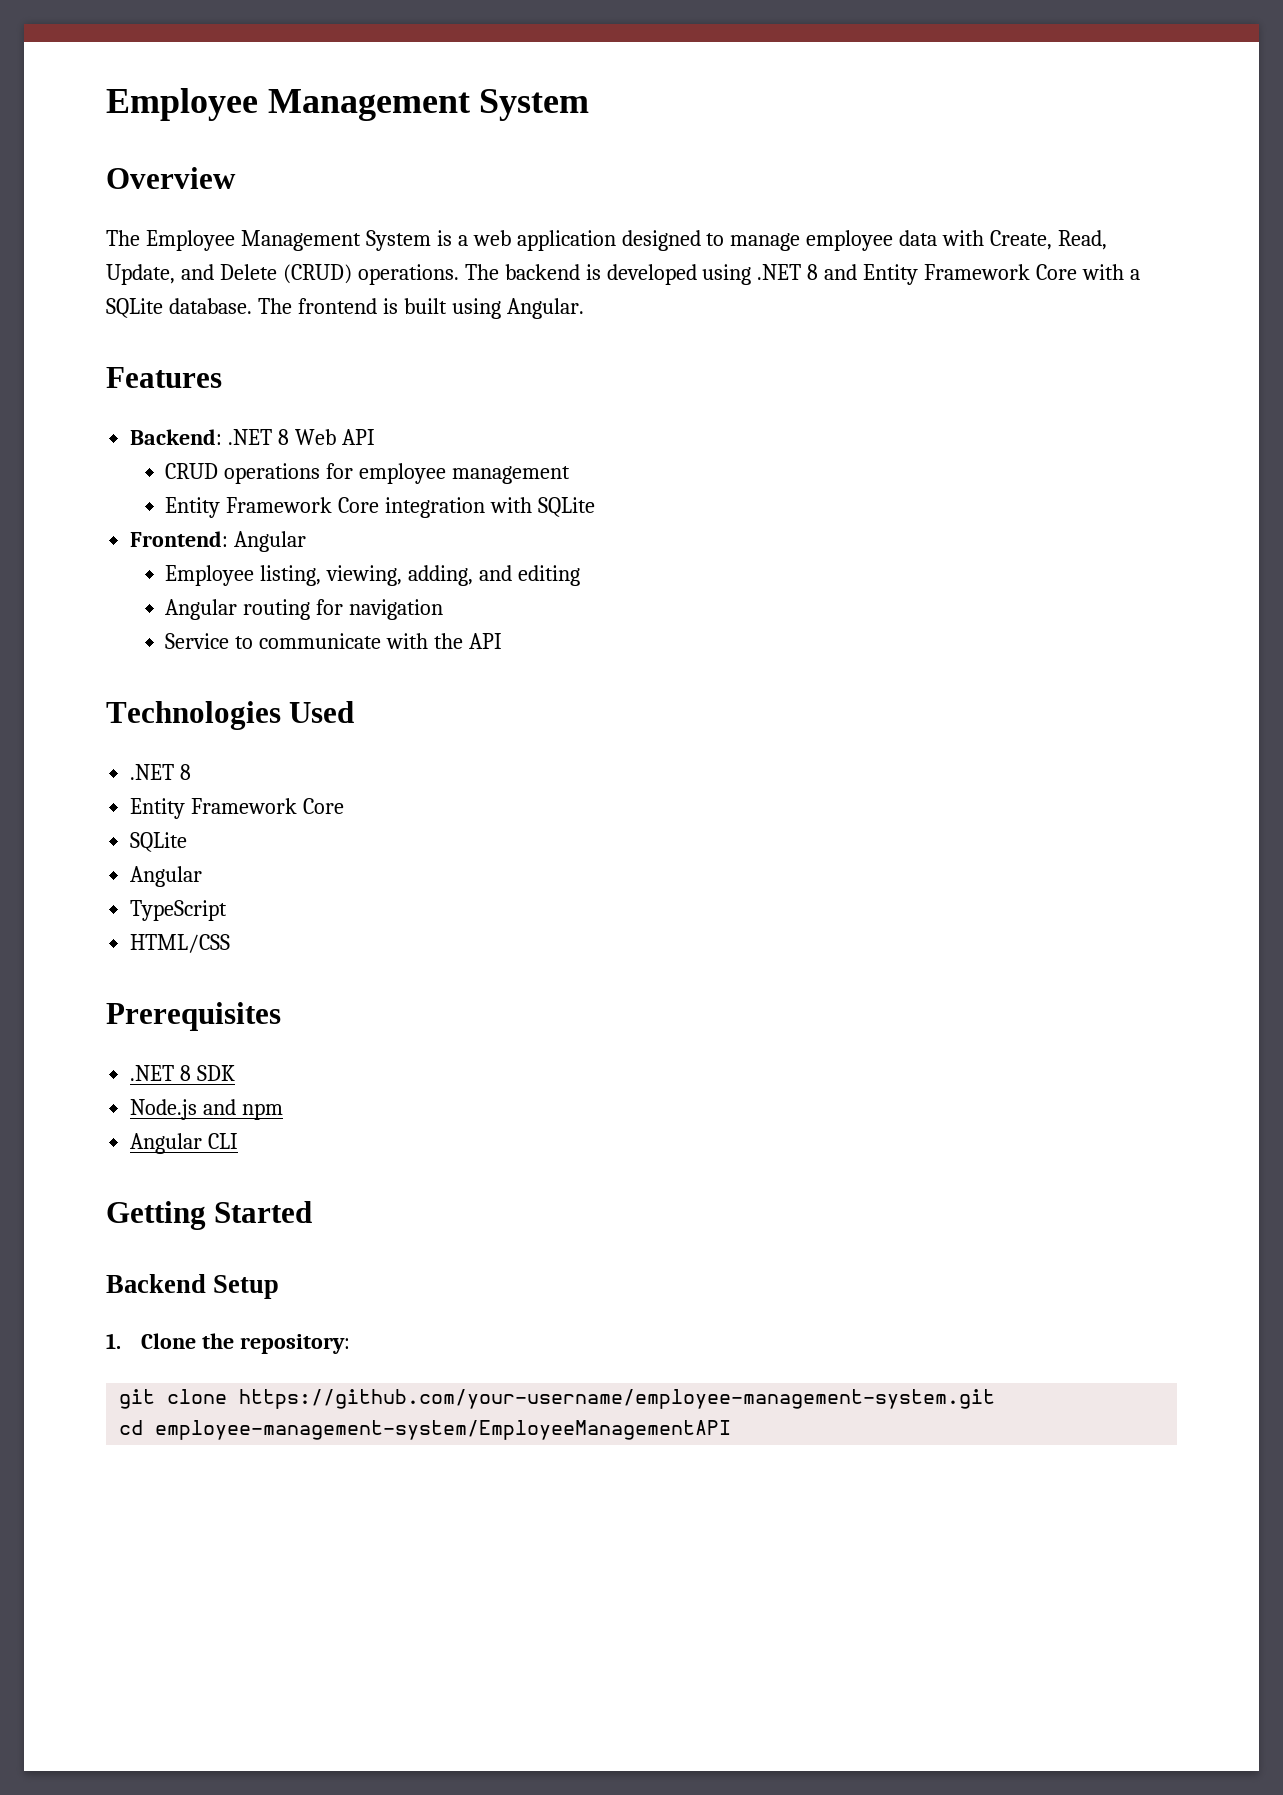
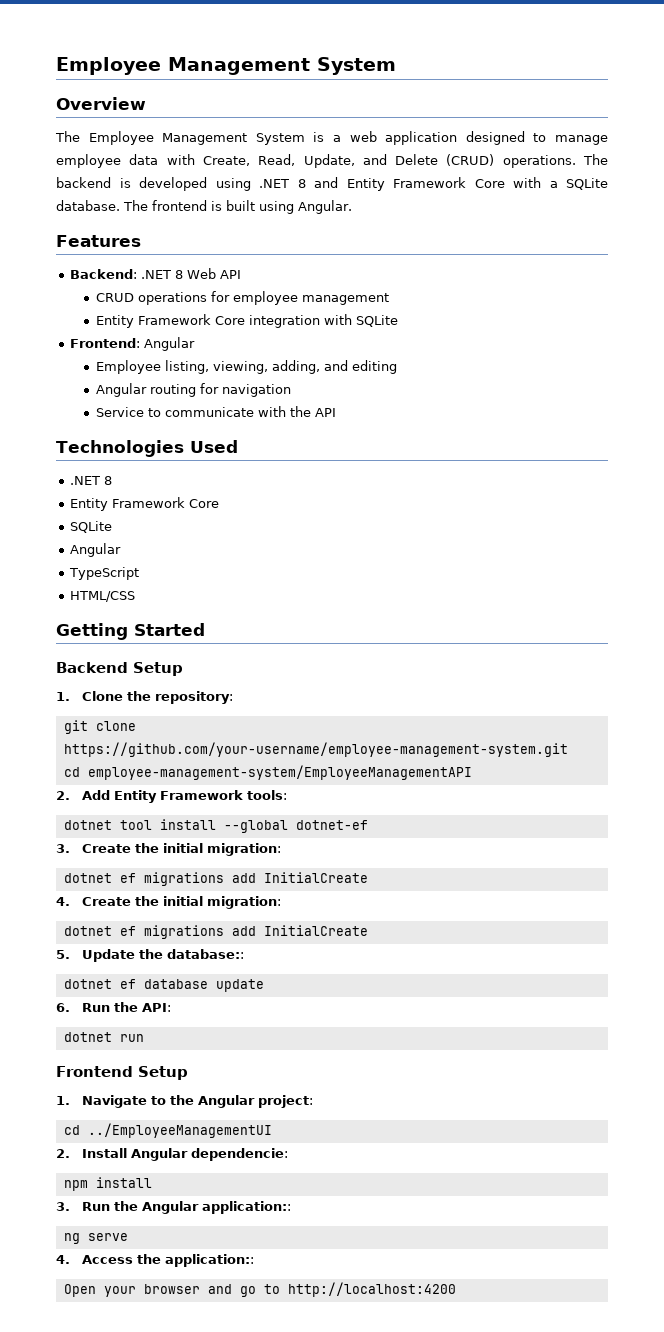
- Prerequisites
- .NET 8 SDK
- Node.js and npm
- Angular CLI
+ 2. Add Entity Framework tools:
+ dotnet tool install --global dotnet-ef
+ 3. Create the initial migration:
+ dotnet ef migrations add InitialCreate
+ 4. Create the initial migration:
+ dotnet ef migrations add InitialCreate
+ 5. Update the database::
+ dotnet ef database update
+ 6. Run the API:
+ dotnet run
+ Frontend Setup
+ 1. Navigate to the Angular project:
+ cd ../EmployeeManagementUI
+ 2. Install Angular dependencie:
+ npm install
+ 3. Run the Angular application::
+ ng serve
+ 4. Access the application::
+ Open your browser and go to http://localhost:4200

